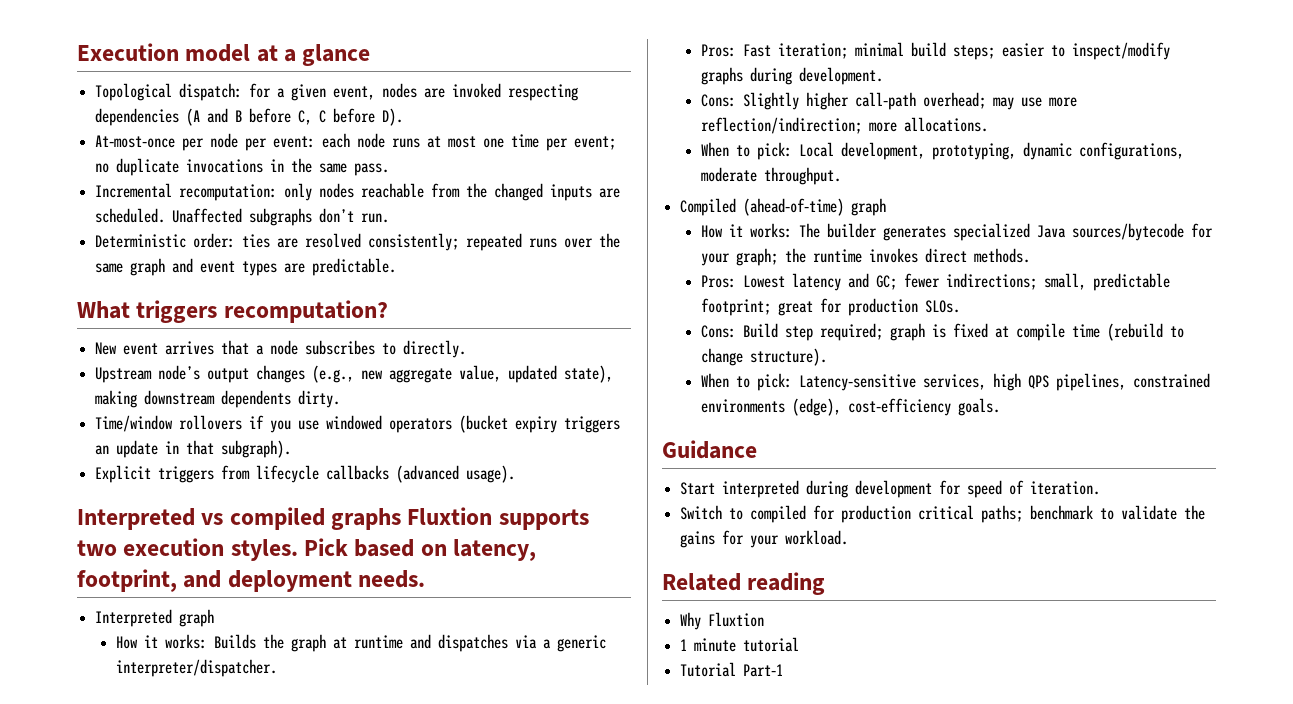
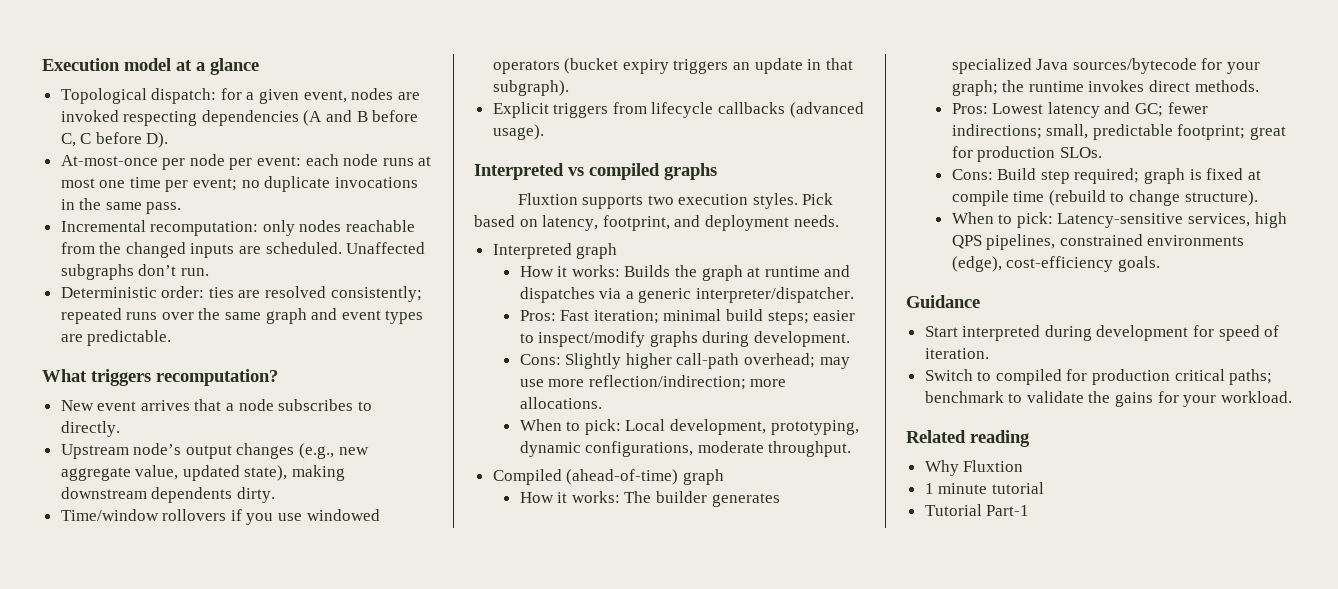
- Interpreted vs compiled graphs Fluxtion supports two execution styles.
+ Interpreted vs compiled graphs
+ Fluxtion supports two execution styles.

